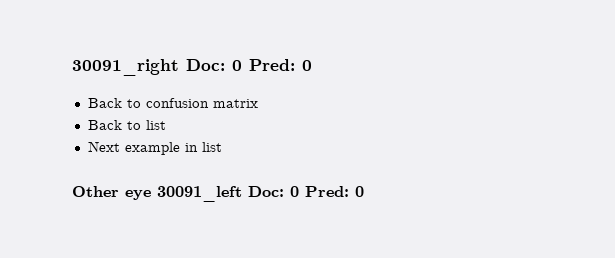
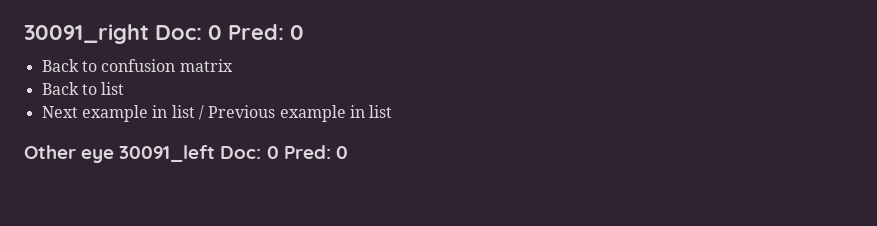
- Next example in list
+ Next example in list / Previous example in list

